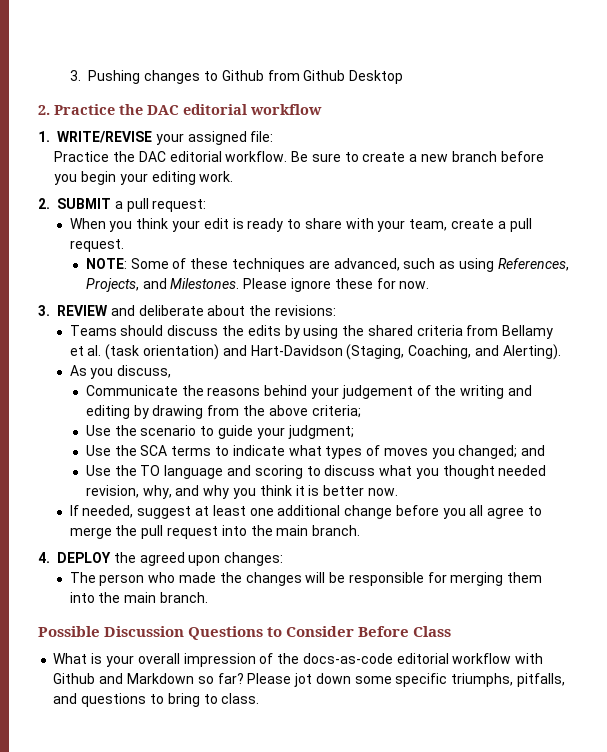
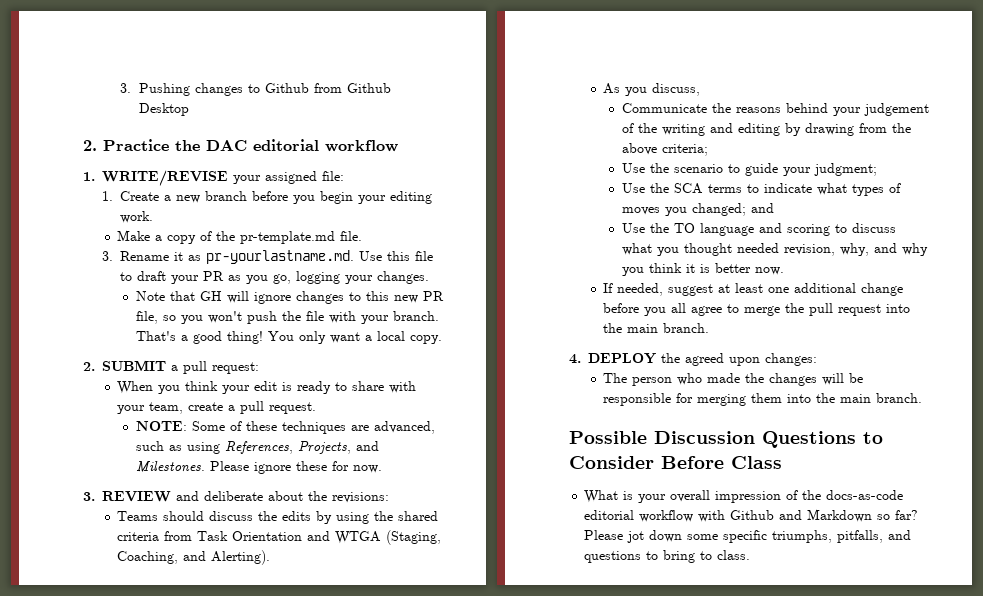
- Practice the DAC editorial workflow. Be sure to create a new branch before you begin your editing work.
+ 1. Create a new branch before you begin your editing work.
+ Make a copy of the pr-template.md file.
+ 3. Rename it as pr-yourlastname.md. Use this file to draft your PR as you go, logging your changes.
+ Note that GH will ignore changes to this new PR file, so you won't push the file with your branch. That's a good thing! You only want a local copy.
- Teams should discuss the edits by using the shared criteria from Bellamy et al. (task orientation) and Hart-Davidson (Staging, Coaching, and Alerting).
+ Teams should discuss the edits by using the shared criteria from Task Orientation and WTGA (Staging, Coaching, and Alerting).

